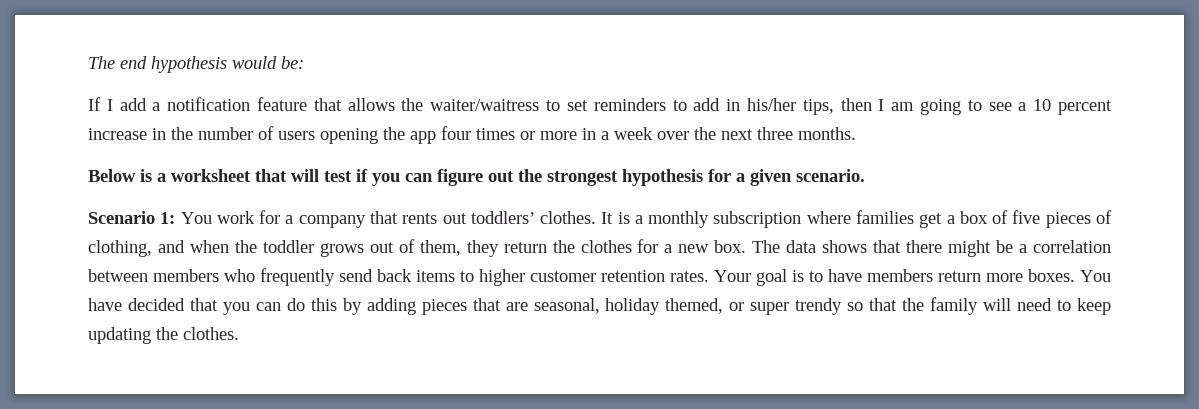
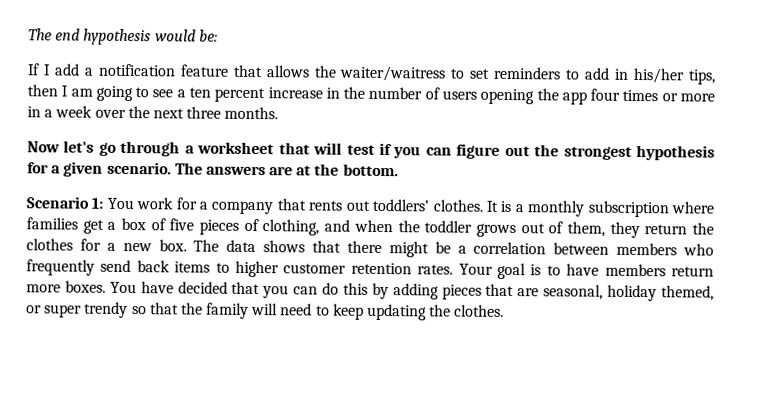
- If I add a notification feature that allows the waiter/waitress to set reminders to add in his/her tips, then I am going to see a 10 percent increase in the number of users opening the app four times or more in a week over the next three months.
+ If I add a notification feature that allows the waiter/waitress to set reminders to add in his/her tips, then I am going to see a ten percent increase in the number of users opening the app four times or more in a week over the next three months.
- Below is a worksheet that will test if you can figure out the strongest hypothesis for a given scenario.
+ Now let's go through a worksheet that will test if you can figure out the strongest hypothesis for a given scenario. The answers are at the bottom.

